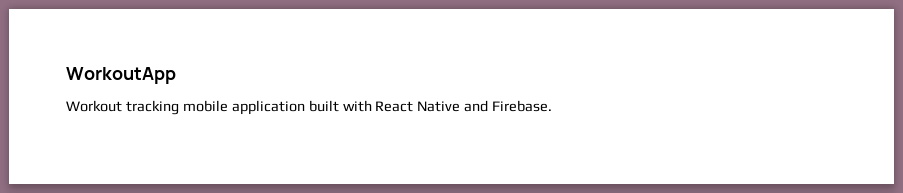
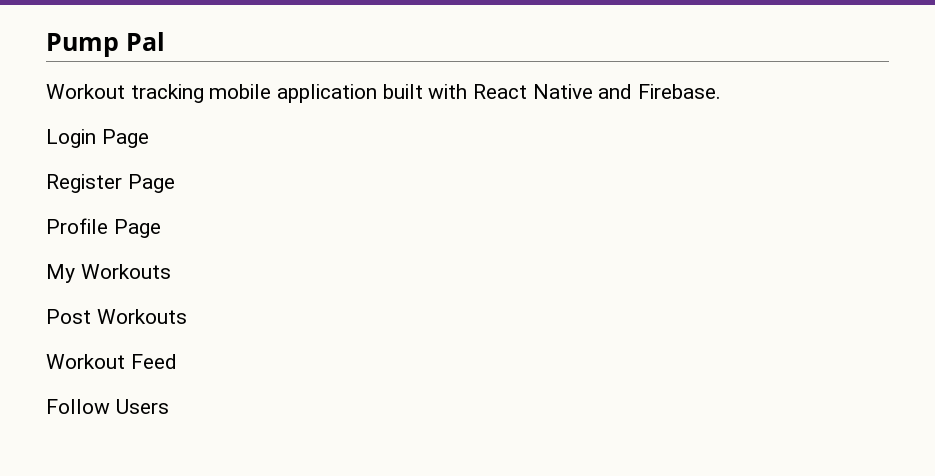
- WorkoutApp
+ Pump Pal
+ Login Page
+ Register Page
+ Profile Page
+ My Workouts
+ Post Workouts
+ Workout Feed
+ Follow Users

